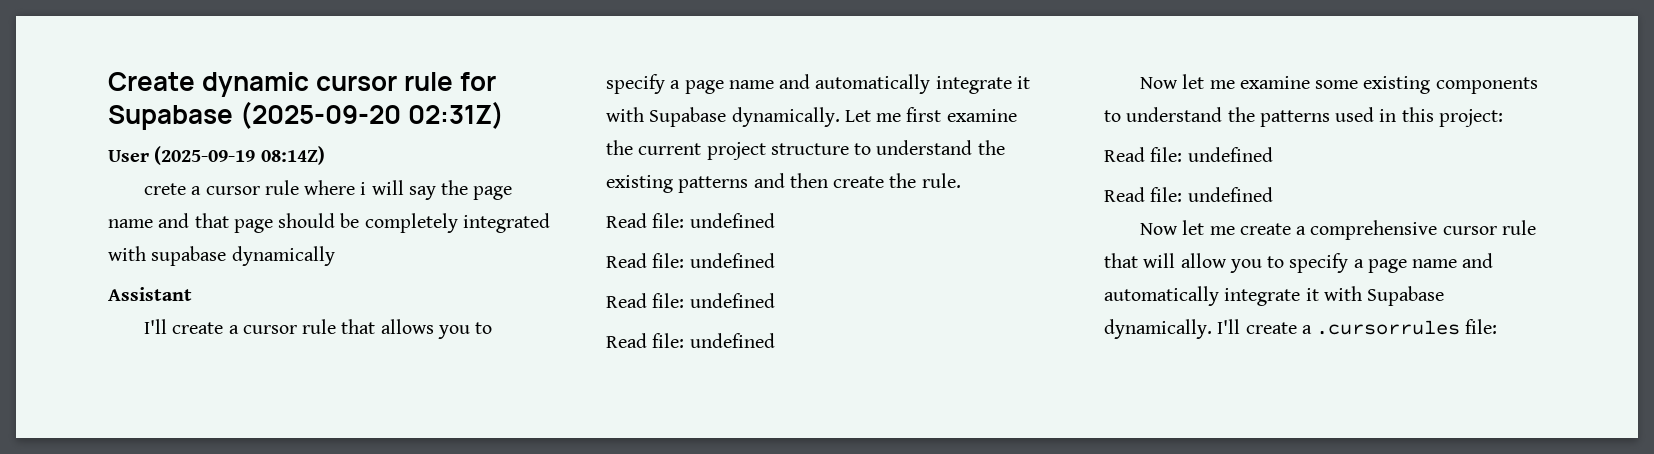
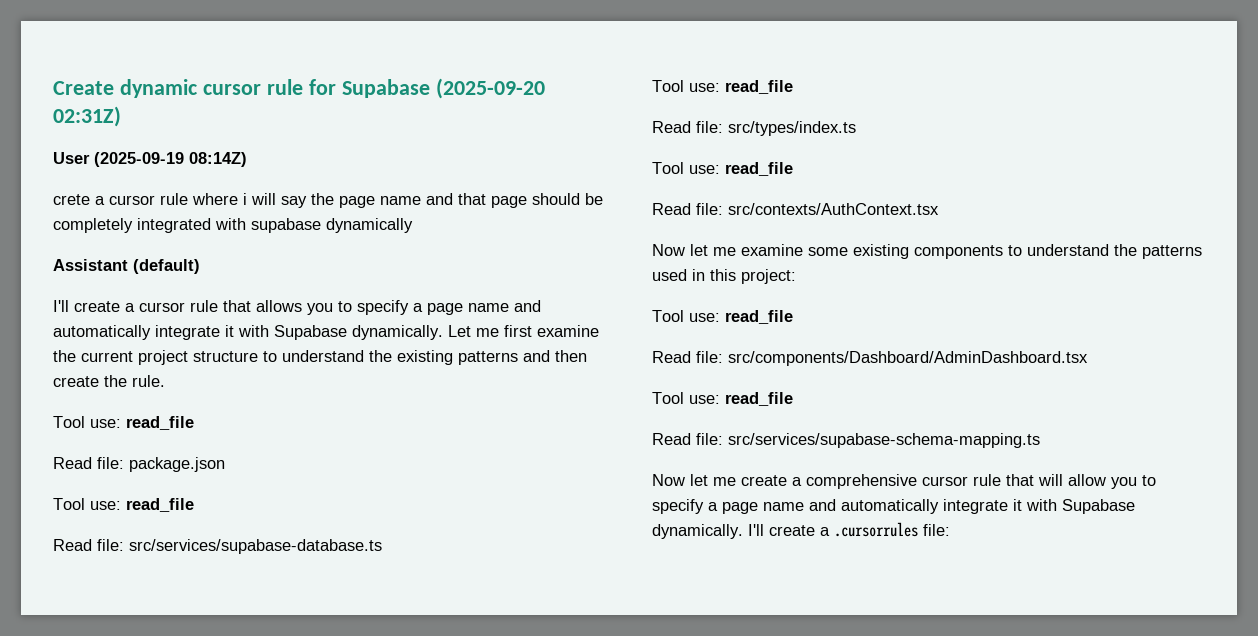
- Assistant
+ Assistant (default)
  Let me first examine the current project structure to understand the existing patterns and then create the rule.
- Read file: undefined
- Read file: undefined
- Read file: undefined
- Read file: undefined
+ Tool use: read_file
+ Read file: package.json
+ Tool use: read_file
+ Read file: src/services/supabase-database.ts
+ Tool use: read_file
+ Read file: src/types/index.ts
+ Tool use: read_file
+ Read file: src/contexts/AuthContext.tsx
  Now let me examine some existing components to understand the patterns used in this project:
- Read file: undefined
- Read file: undefined
+ Tool use: read_file
+ Read file: src/components/Dashboard/AdminDashboard.tsx
+ Tool use: read_file
+ Read file: src/services/supabase-schema-mapping.ts

